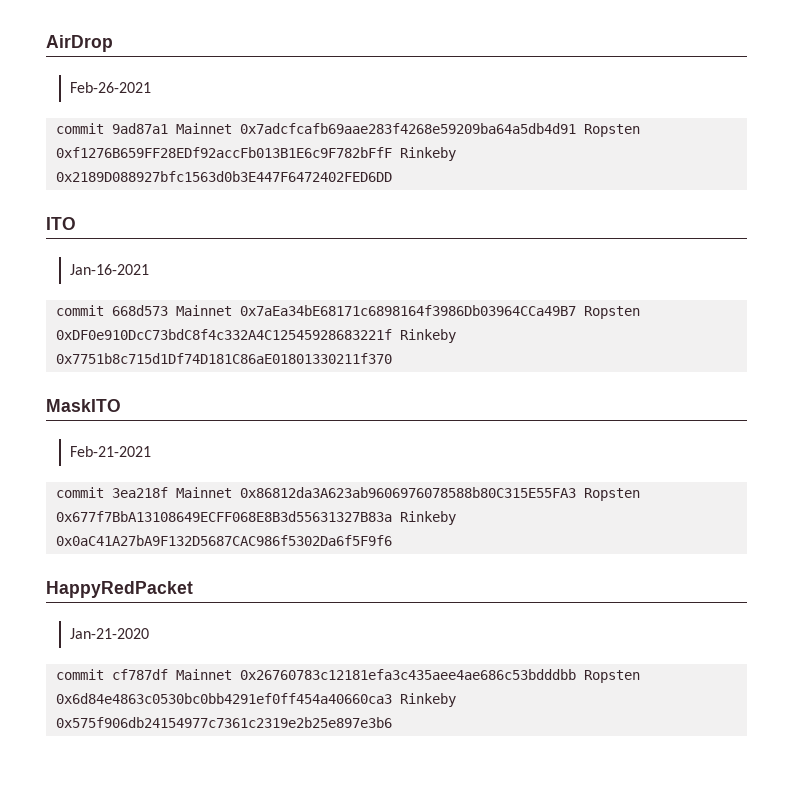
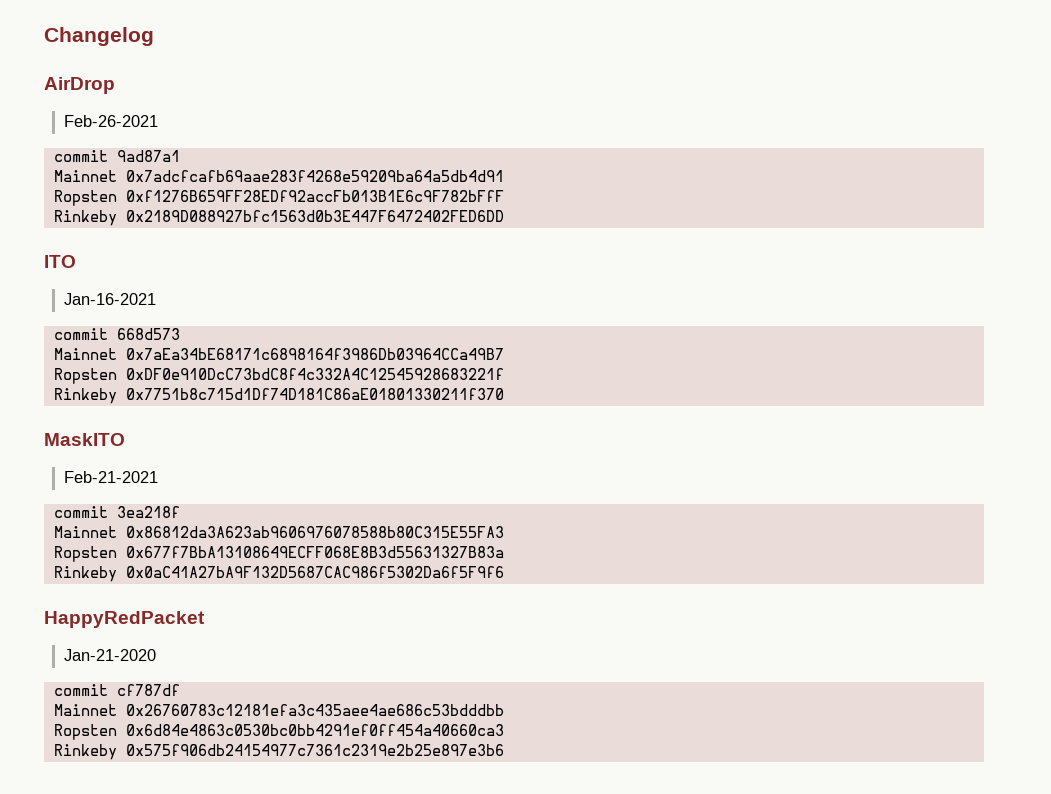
+ Changelog
- commit 9ad87a1 Mainnet 0x7adcfcafb69aae283f4268e59209ba64a5db4d91 Ropsten 0xf1276B659FF28EDf92accFb013B1E6c9F782bFfF Rinkeby 0x2189D088927bfc1563d0b3E447F6472402FED6DD
+ commit 9ad87a1
+ Mainnet 0x7adcfcafb69aae283f4268e59209ba64a5db4d91
+ Ropsten 0xf1276B659FF28EDf92accFb013B1E6c9F782bFfF
+ Rinkeby 0x2189D088927bfc1563d0b3E447F6472402FED6DD
- commit 668d573 Mainnet 0x7aEa34bE68171c6898164f3986Db03964CCa49B7 Ropsten 0xDF0e910DcC73bdC8f4c332A4C12545928683221f Rinkeby 0x7751b8c715d1Df74D181C86aE01801330211f370
+ commit 668d573
+ Mainnet 0x7aEa34bE68171c6898164f3986Db03964CCa49B7
+ Ropsten 0xDF0e910DcC73bdC8f4c332A4C12545928683221f
+ Rinkeby 0x7751b8c715d1Df74D181C86aE01801330211f370
- commit 3ea218f Mainnet 0x86812da3A623ab9606976078588b80C315E55FA3 Ropsten 0x677f7BbA13108649ECFF068E8B3d55631327B83a Rinkeby 0x0aC41A27bA9F132D5687CAC986f5302Da6f5F9f6
+ commit 3ea218f
+ Mainnet 0x86812da3A623ab9606976078588b80C315E55FA3
+ Ropsten 0x677f7BbA13108649ECFF068E8B3d55631327B83a
+ Rinkeby 0x0aC41A27bA9F132D5687CAC986f5302Da6f5F9f6
- commit cf787df Mainnet 0x26760783c12181efa3c435aee4ae686c53bdddbb Ropsten 0x6d84e4863c0530bc0bb4291ef0ff454a40660ca3 Rinkeby 0x575f906db24154977c7361c2319e2b25e897e3b6
+ commit cf787df
+ Mainnet 0x26760783c12181efa3c435aee4ae686c53bdddbb
+ Ropsten 0x6d84e4863c0530bc0bb4291ef0ff454a40660ca3
+ Rinkeby 0x575f906db24154977c7361c2319e2b25e897e3b6

